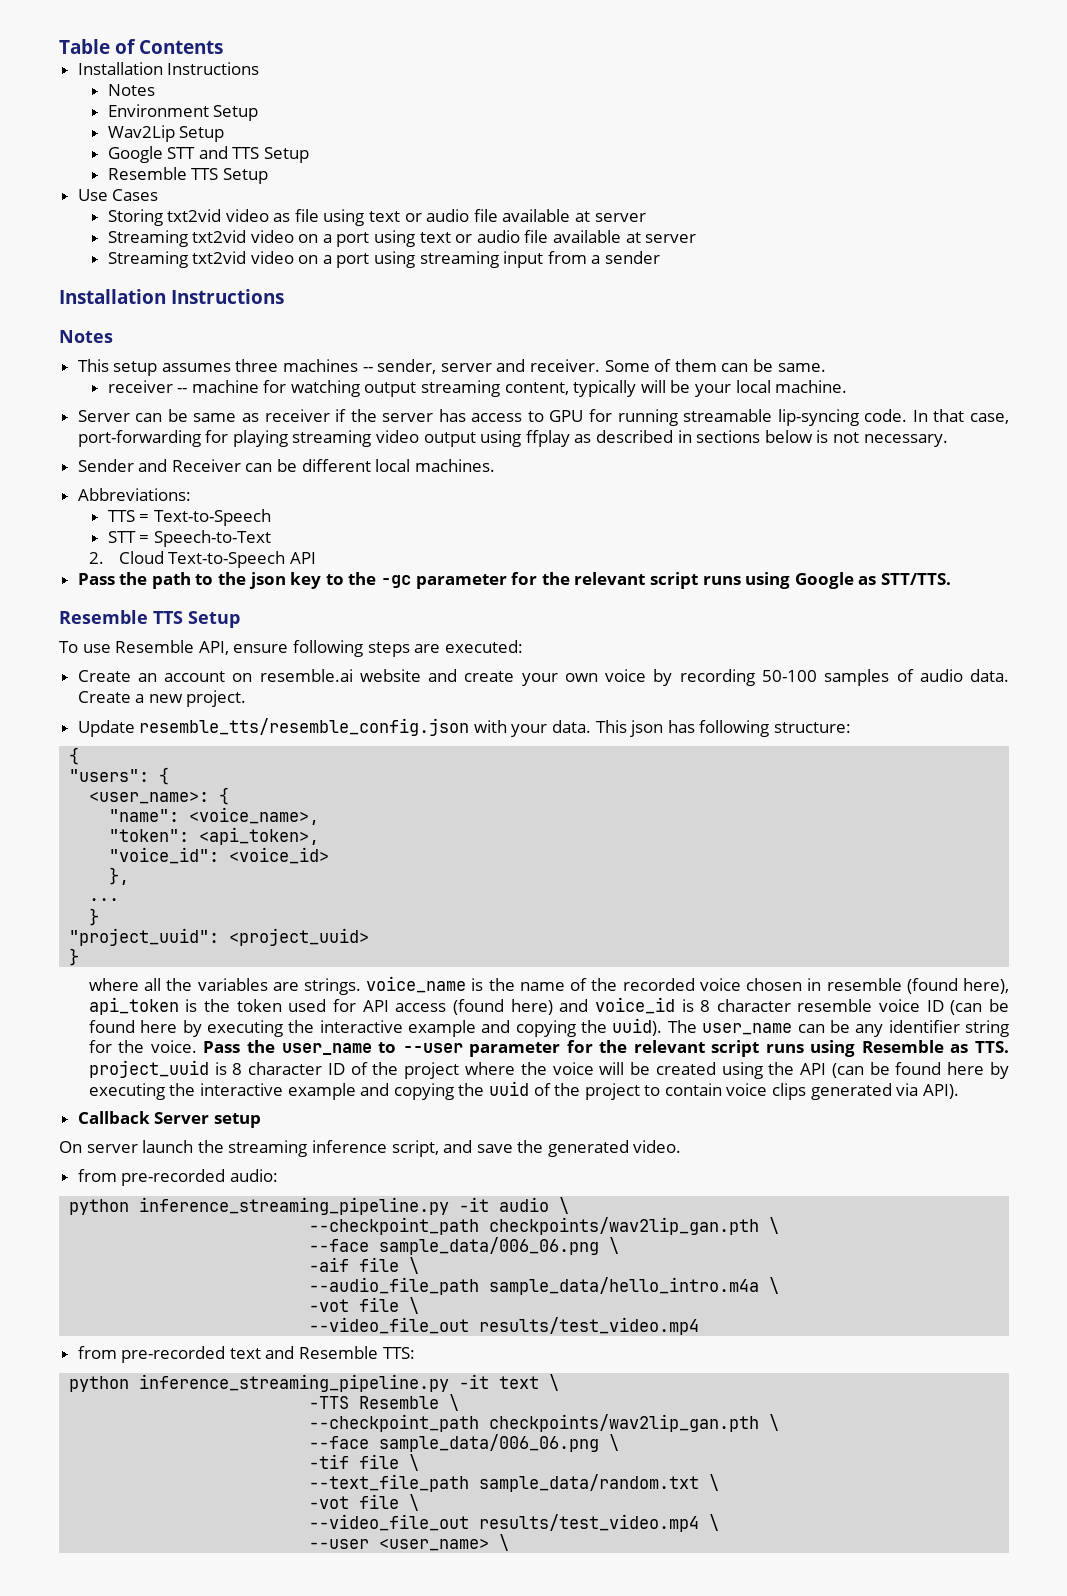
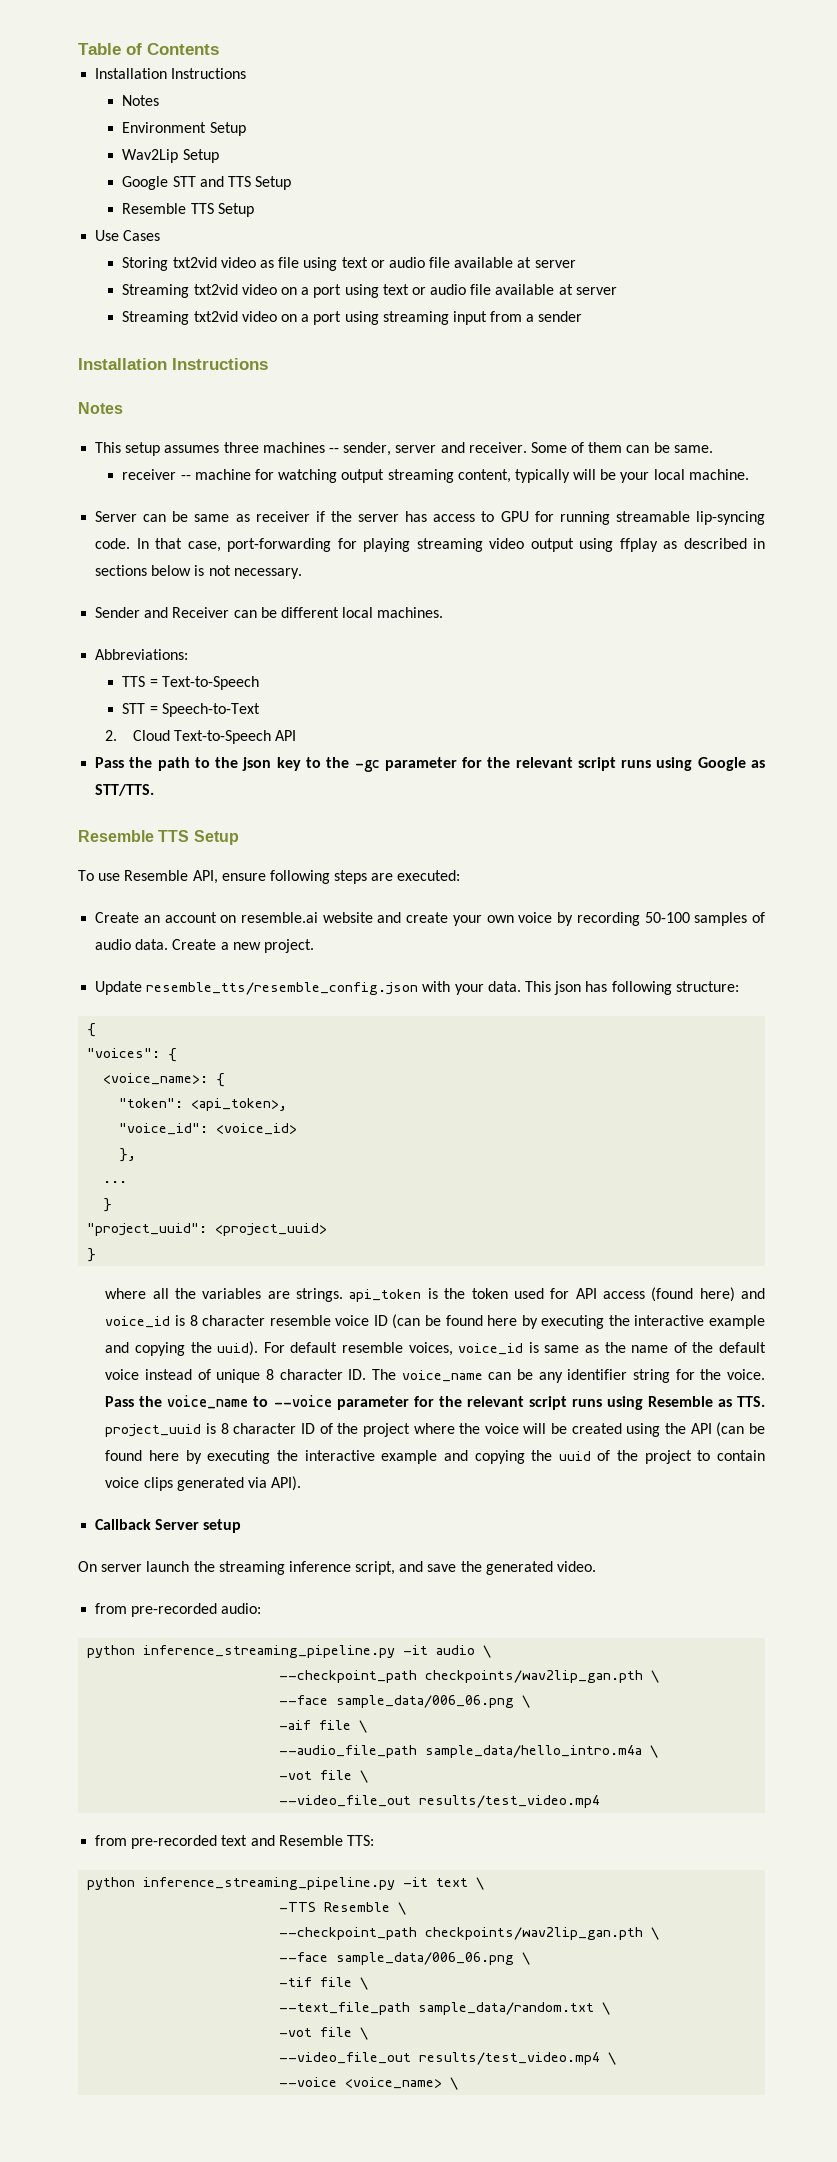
- "users": {
- <user_name>: {
- "name": <voice_name>,
+ "voices": {
+ <voice_name>: {
- where all the variables are strings. voice_name is the name of the recorded voice chosen in resemble (found here), api_token is the token used for API access (found here) and voice_id is 8 character resemble voice ID (can be found here by executing the interactive example and copying the uuid).
+ where all the variables are strings. api_token is the token used for API access (found here) and voice_id is 8 character resemble voice ID (can be found here by executing the interactive example and copying the uuid).
- The user_name can be any identifier string for the voice.
+ For default resemble voices, voice_id is same as the name of the default voice instead of unique 8 character ID. The voice_name can be any identifier string for the voice.
- Pass the user_name to --user parameter for the relevant script runs using Resemble as TTS. project_uuid is 8 character ID of the project where the voice will be created using the API (can be found here by executing the interactive example and copying the uuid of the project to contain voice clips generated via API).
+ Pass the voice_name to --voice parameter for the relevant script runs using Resemble as TTS. project_uuid is 8 character ID of the project where the voice will be created using the API (can be found here by executing the interactive example and copying the uuid of the project to contain voice clips generated via API).
- --user <user_name> \
+ --voice <voice_name> \

